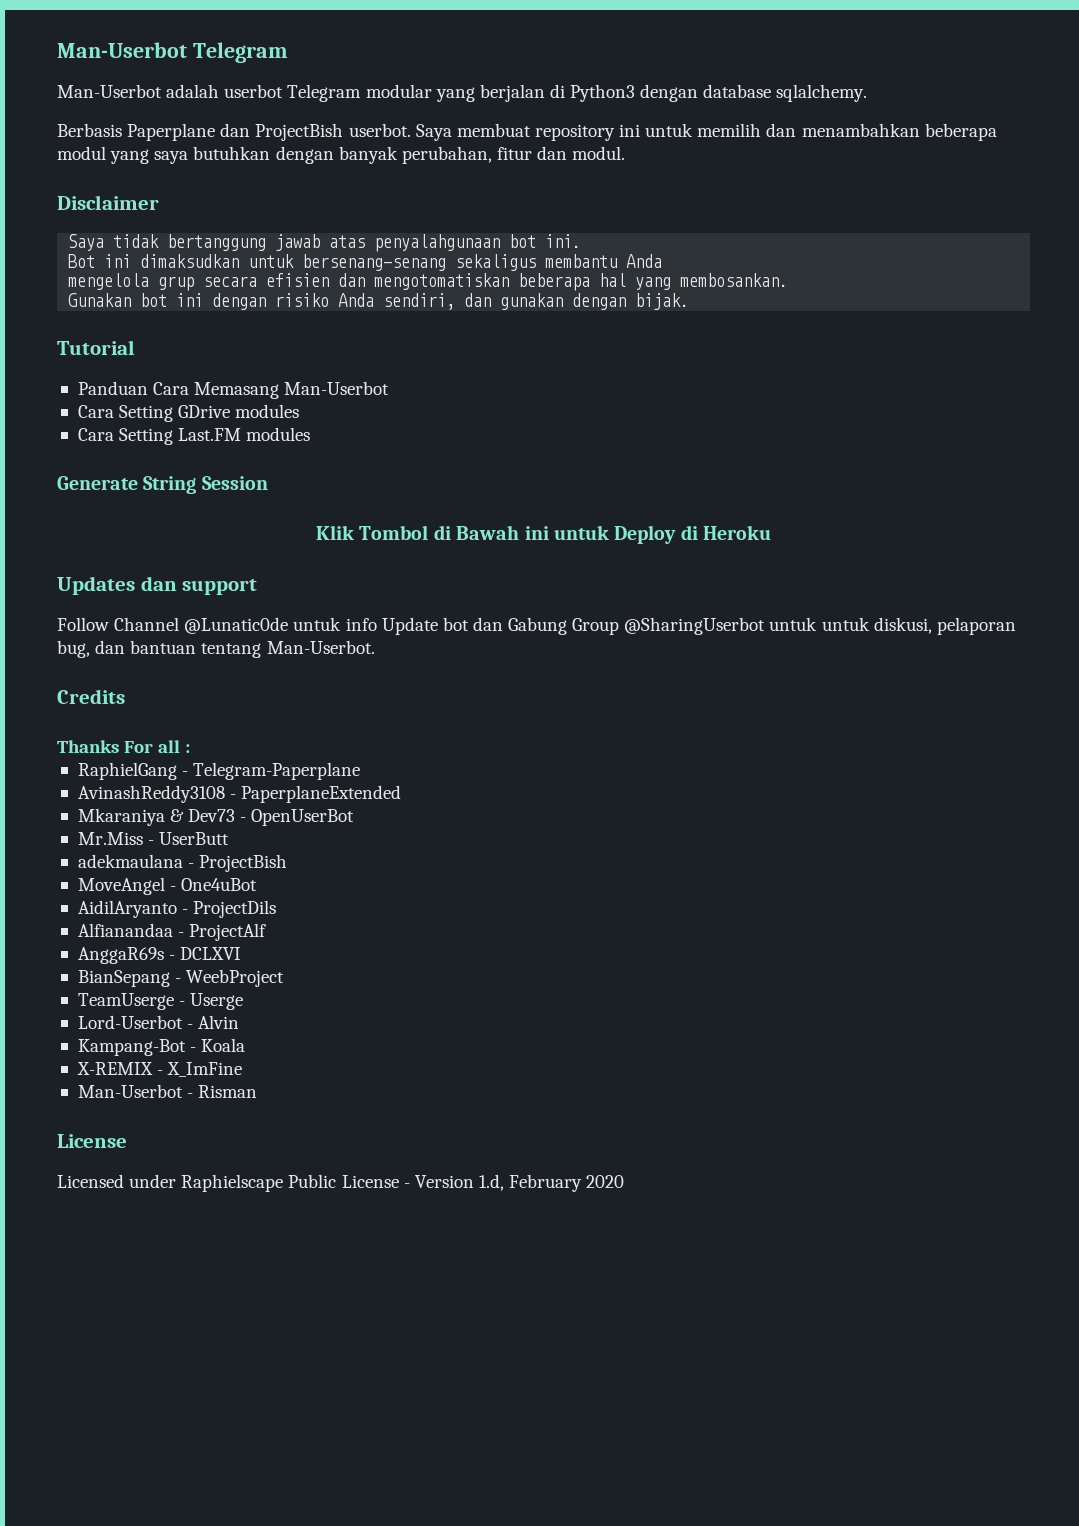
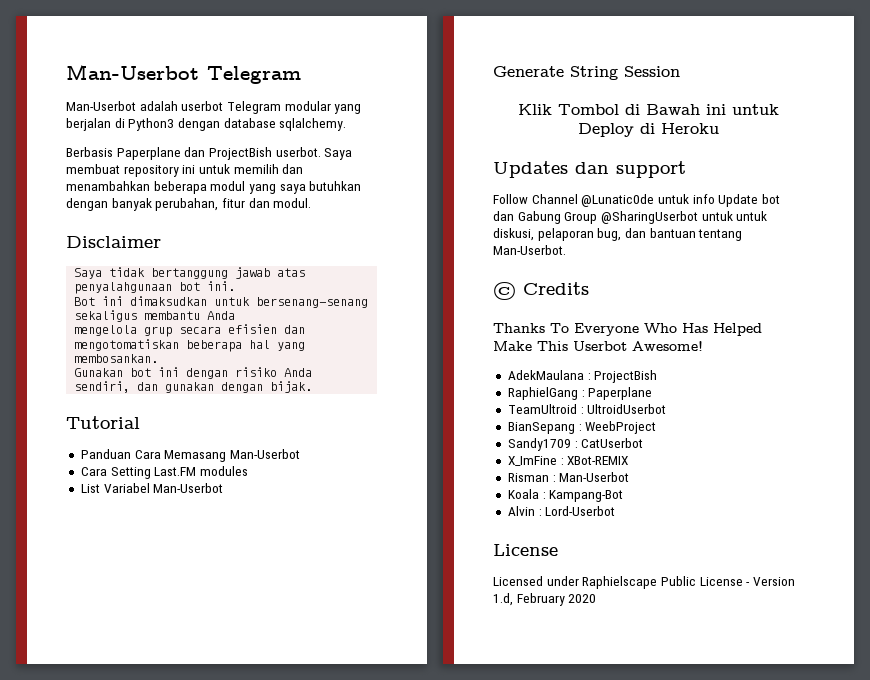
- Cara Setting GDrive modules
  Cara Setting Last.FM modules
+ List Variabel Man-Userbot
- Credits
+ © Credits
- Thanks For all :
+ Thanks To Everyone Who Has Helped Make This Userbot Awesome!
+ AdekMaulana : ProjectBish
- RaphielGang - Telegram-Paperplane
- AvinashReddy3108 - PaperplaneExtended
- Mkaraniya & Dev73 - OpenUserBot
- Mr.Miss - UserButt
- adekmaulana - ProjectBish
- MoveAngel - One4uBot
- AidilAryanto - ProjectDils
- Alfianandaa - ProjectAlf
- AnggaR69s - DCLXVI
+ RaphielGang : Paperplane
+ TeamUltroid : UltroidUserbot
- BianSepang - WeebProject
+ BianSepang : WeebProject
- TeamUserge - Userge
- Lord-Userbot - Alvin
- Kampang-Bot - Koala
- X-REMIX - X_ImFine
- Man-Userbot - Risman
+ Sandy1709 : CatUserbot
+ X_ImFine : XBot-REMIX
+ Risman : Man-Userbot
+ Koala : Kampang-Bot
+ Alvin : Lord-Userbot

